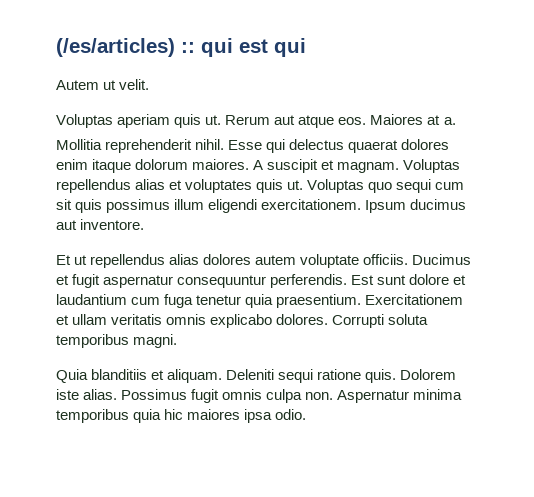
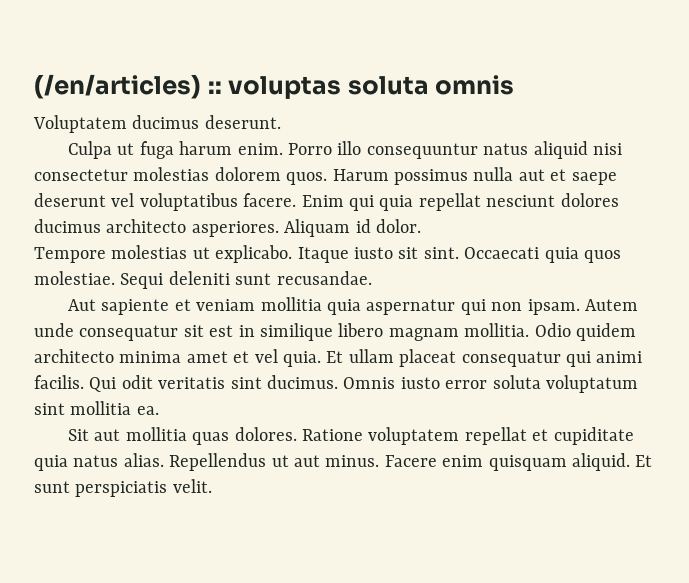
- (/es/articles) :: qui est qui
- Autem ut velit.
- Voluptas aperiam quis ut. Rerum aut atque eos. Maiores at a.
- Mollitia reprehenderit nihil. Esse qui delectus quaerat dolores enim itaque dolorum maiores. A suscipit et magnam. Voluptas repellendus alias et voluptates quis ut. Voluptas quo sequi cum sit quis possimus illum eligendi exercitationem. Ipsum ducimus aut inventore.
- Et ut repellendus alias dolores autem voluptate officiis. Ducimus et fugit aspernatur consequuntur perferendis. Est sunt dolore et laudantium cum fuga tenetur quia praesentium. Exercitationem et ullam veritatis omnis explicabo dolores. Corrupti soluta temporibus magni.
- Quia blanditiis et aliquam. Deleniti sequi ratione quis. Dolorem iste alias. Possimus fugit omnis culpa non. Aspernatur minima temporibus quia hic maiores ipsa odio.
+ (/en/articles) :: voluptas soluta omnis
+ Voluptatem ducimus deserunt.
+ Culpa ut fuga harum enim. Porro illo consequuntur natus aliquid nisi consectetur molestias dolorem quos. Harum possimus nulla aut et saepe deserunt vel voluptatibus facere. Enim qui quia repellat nesciunt dolores ducimus architecto asperiores. Aliquam id dolor.
+ Tempore molestias ut explicabo. Itaque iusto sit sint. Occaecati quia quos molestiae. Sequi deleniti sunt recusandae.
+ Aut sapiente et veniam mollitia quia aspernatur qui non ipsam. Autem unde consequatur sit est in similique libero magnam mollitia. Odio quidem architecto minima amet et vel quia. Et ullam placeat consequatur qui animi facilis. Qui odit veritatis sint ducimus. Omnis iusto error soluta voluptatum sint mollitia ea.
+ Sit aut mollitia quas dolores. Ratione voluptatem repellat et cupiditate quia natus alias. Repellendus ut aut minus. Facere enim quisquam aliquid. Et sunt perspiciatis velit.

